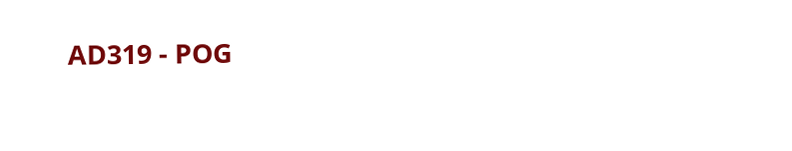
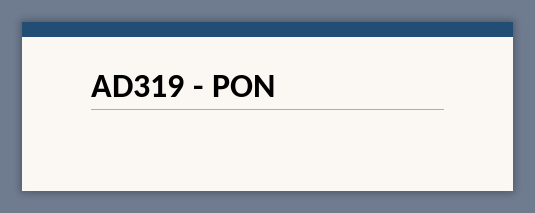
- AD319 - POG
+ AD319 - PON

